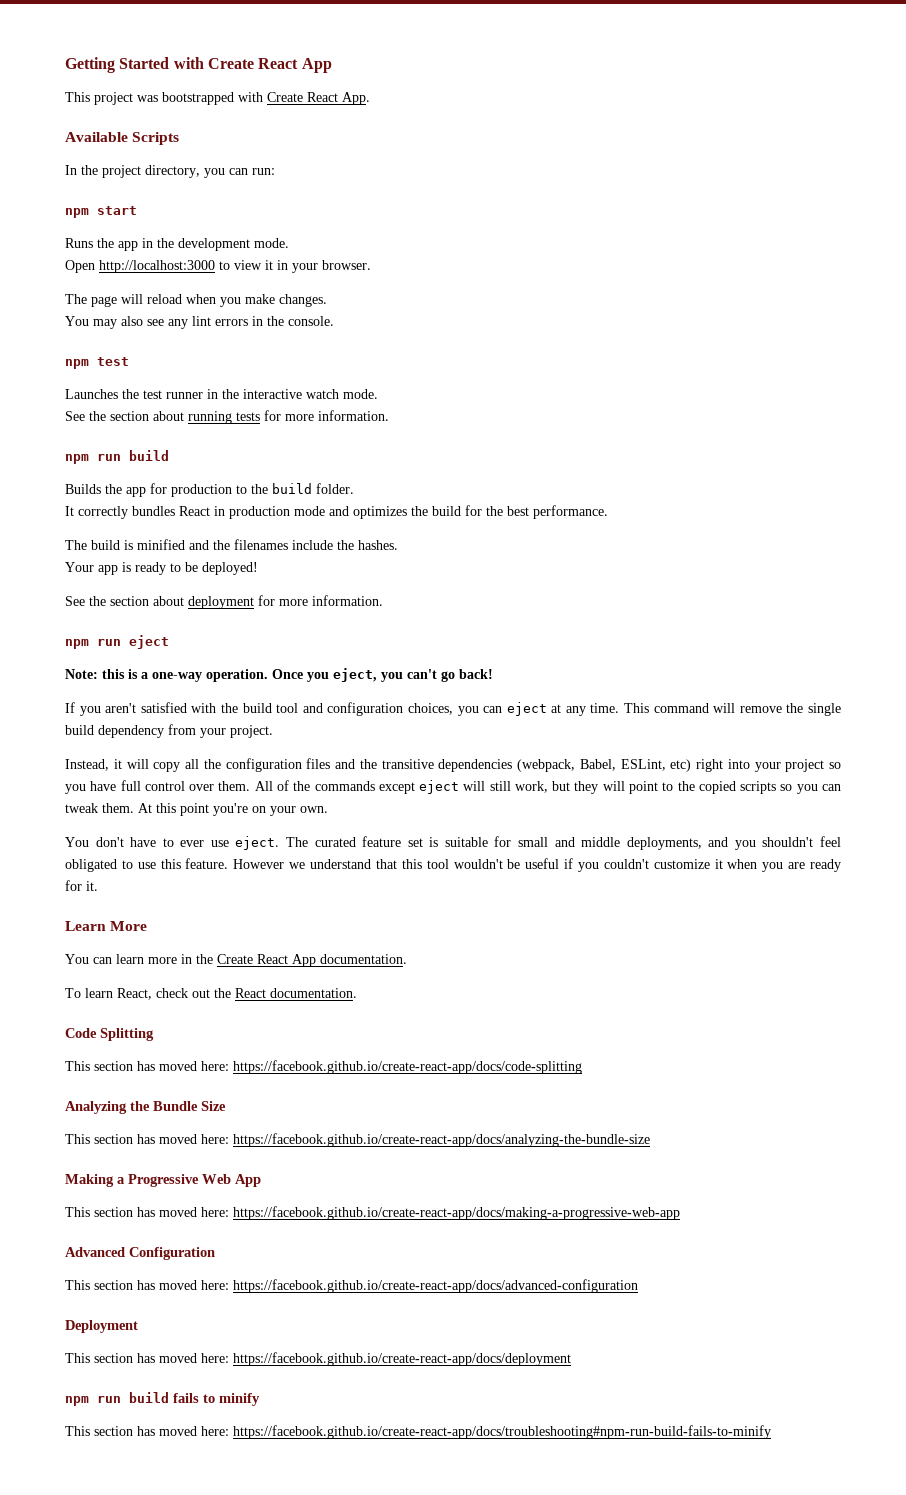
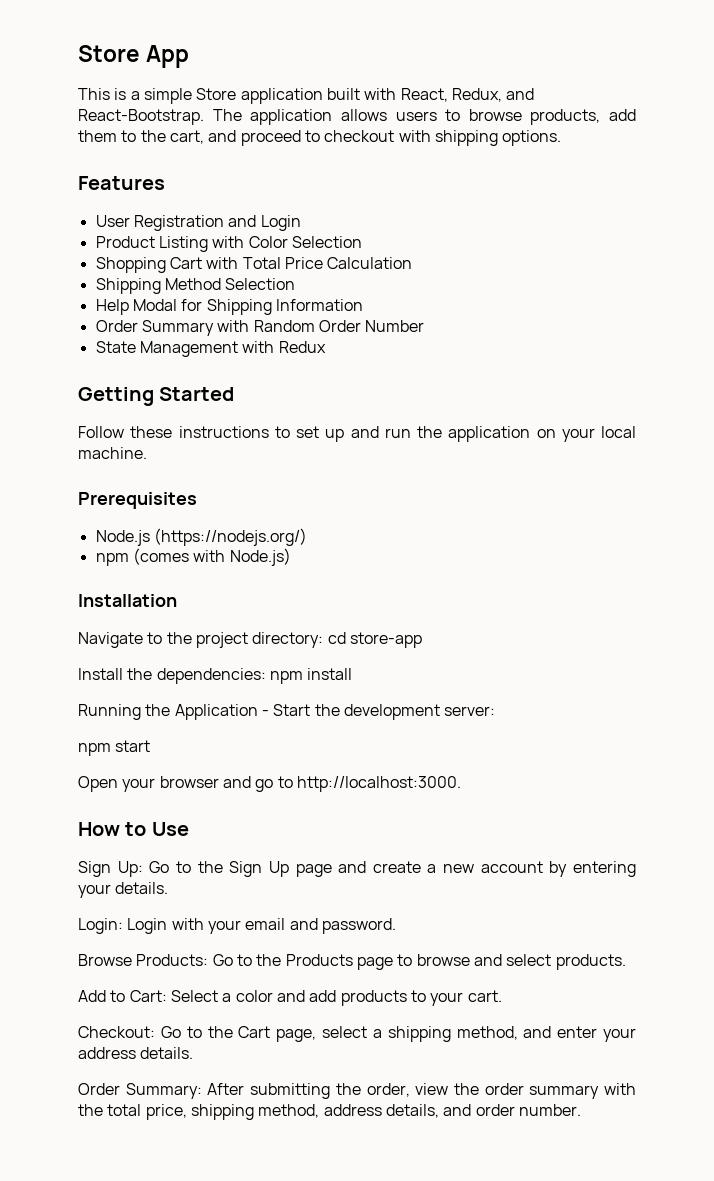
- Getting Started with Create React App
- This project was bootstrapped with Create React App.
- Available Scripts
- In the project directory, you can run:
+ Store App
+ This is a simple Store application built with React, Redux, and React-Bootstrap. The application allows users to browse products, add them to the cart, and proceed to checkout with shipping options.
+ Features
+ User Registration and Login
+ Product Listing with Color Selection
+ Shopping Cart with Total Price Calculation
+ Shipping Method Selection
+ Help Modal for Shipping Information
+ Order Summary with Random Order Number
+ State Management with Redux
+ Getting Started
+ Follow these instructions to set up and run the application on your local machine.
+ Prerequisites
+ Node.js (https://nodejs.org/)
+ npm (comes with Node.js)
+ Installation
+ Navigate to the project directory: cd store-app
+ Install the dependencies: npm install
+ Running the Application - Start the development server:
  npm start
- Runs the app in the development mode.
- Open http://localhost:3000 to view it in your browser.
- The page will reload when you make changes.
- You may also see any lint errors in the console.
- npm test
- Launches the test runner in the interactive watch mode.
- See the section about running tests for more information.
- npm run build
- Builds the app for production to the build folder.
- It correctly bundles React in production mode and optimizes the build for the best performance.
- The build is minified and the filenames include the hashes.
- Your app is ready to be deployed!
- See the section about deployment for more information.
- npm run eject
- Note: this is a one-way operation. Once you eject, you can't go back!
- If you aren't satisfied with the build tool and configuration choices, you can eject at any time. This command will remove the single build dependency from your project.
- Instead, it will copy all the configuration files and the transitive dependencies (webpack, Babel, ESLint, etc) right into your project so you have full control over them. All of the commands except eject will still work, but they will point to the copied scripts so you can tweak them. At this point you're on your own.
- You don't have to ever use eject. The curated feature set is suitable for small and middle deployments, and you shouldn't feel obligated to use this feature. However we understand that this tool wouldn't be useful if you couldn't customize it when you are ready for it.
- Learn More
- You can learn more in the Create React App documentation.
- To learn React, check out the React documentation.
- Code Splitting
- This section has moved here: https://facebook.github.io/create-react-app/docs/code-splitting
- Analyzing the Bundle Size
- This section has moved here: https://facebook.github.io/create-react-app/docs/analyzing-the-bundle-size
- Making a Progressive Web App
- This section has moved here: https://facebook.github.io/create-react-app/docs/making-a-progressive-web-app
- Advanced Configuration
- This section has moved here: https://facebook.github.io/create-react-app/docs/advanced-configuration
- Deployment
- This section has moved here: https://facebook.github.io/create-react-app/docs/deployment
- npm run build fails to minify
- This section has moved here: https://facebook.github.io/create-react-app/docs/troubleshooting#npm-run-build-fails-to-minify
+ Open your browser and go to http://localhost:3000.
+ How to Use
+ Sign Up: Go to the Sign Up page and create a new account by entering your details.
+ Login: Login with your email and password.
+ Browse Products: Go to the Products page to browse and select products.
+ Add to Cart: Select a color and add products to your cart.
+ Checkout: Go to the Cart page, select a shipping method, and enter your address details.
+ Order Summary: After submitting the order, view the order summary with the total price, shipping method, address details, and order number.

